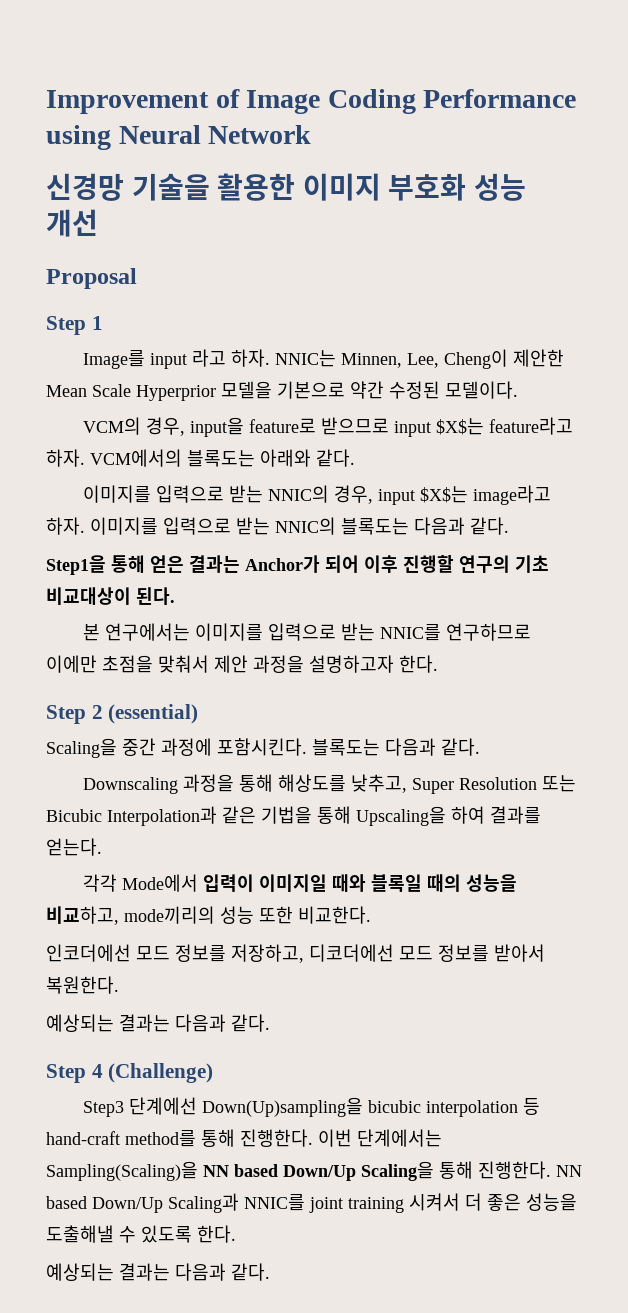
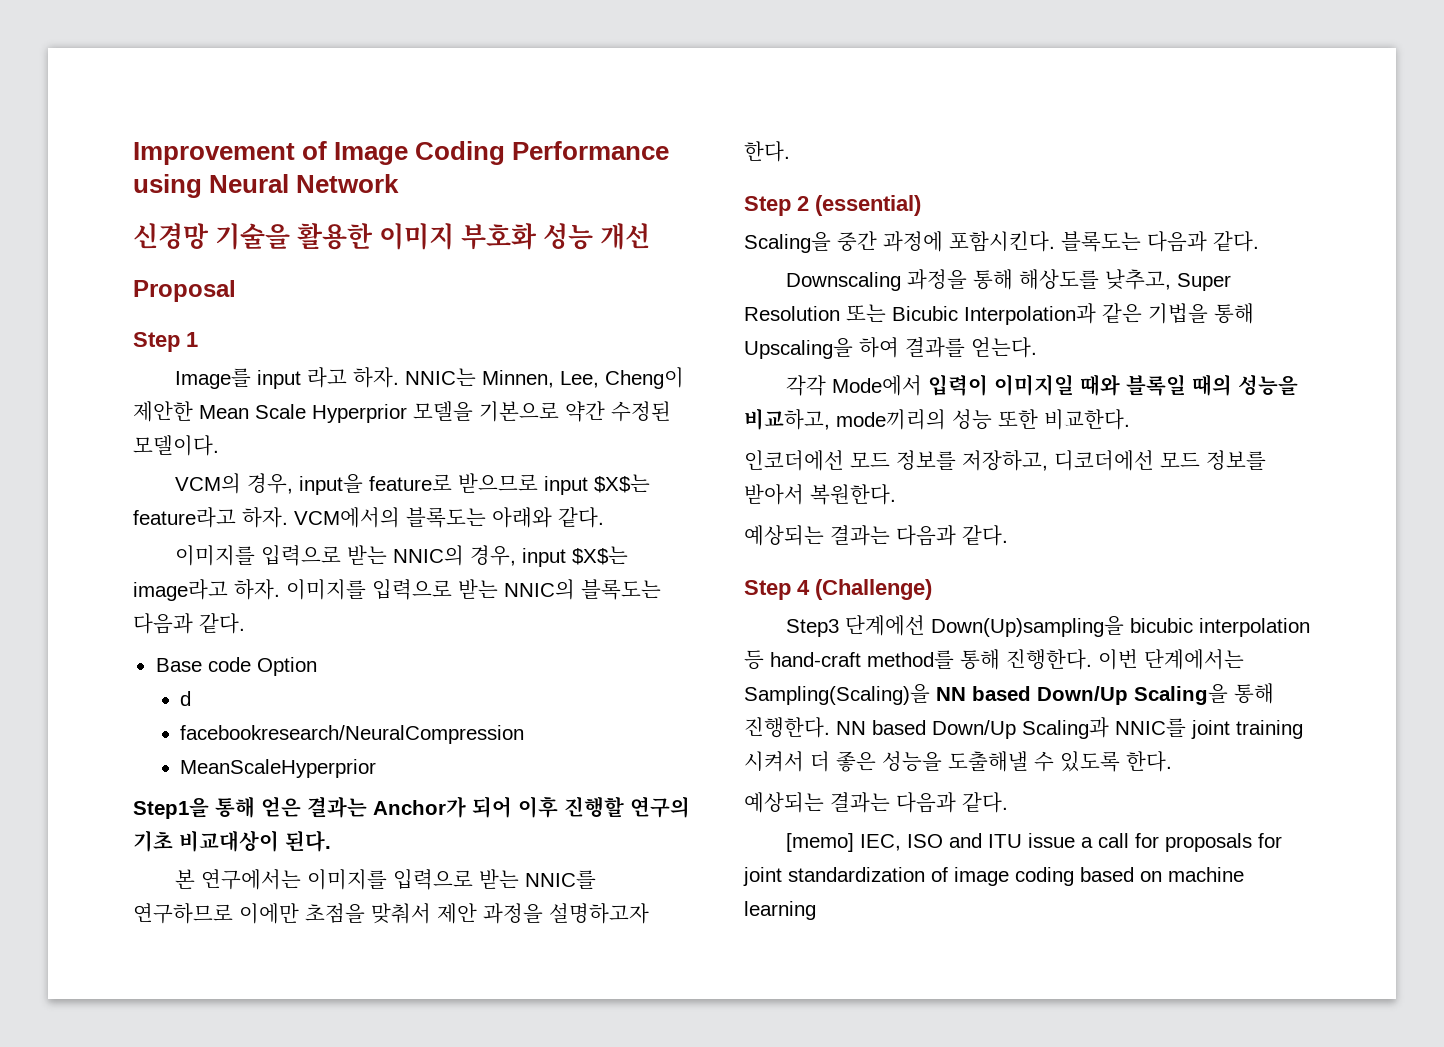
+ Base code Option
+ d
+ facebookresearch/NeuralCompression
+ MeanScaleHyperprior
+ [memo] IEC, ISO and ITU issue a call for proposals for joint standardization of image coding based on machine learning

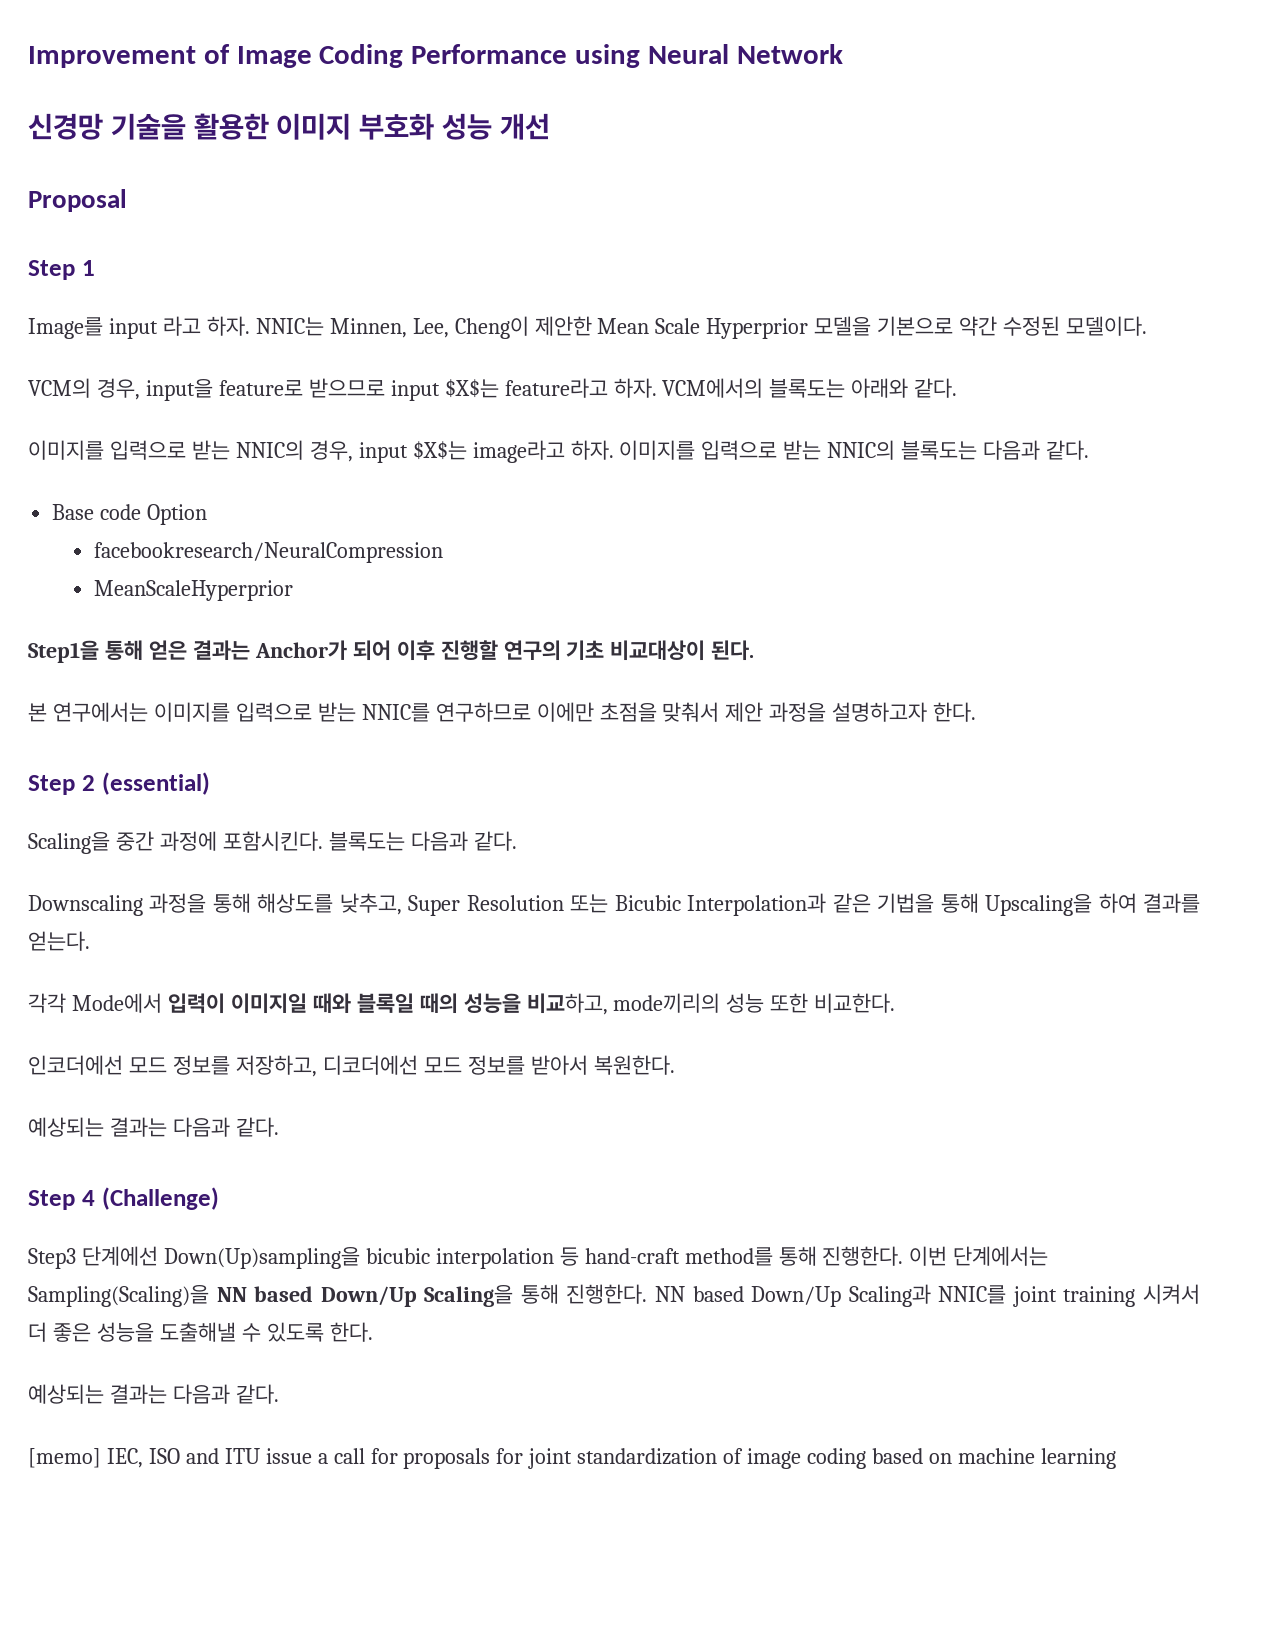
- d

